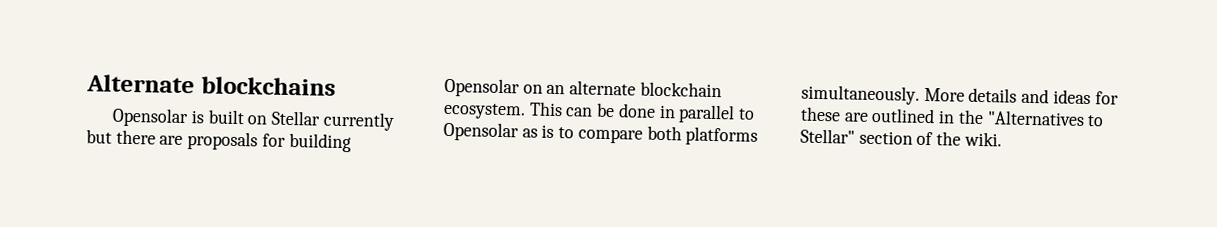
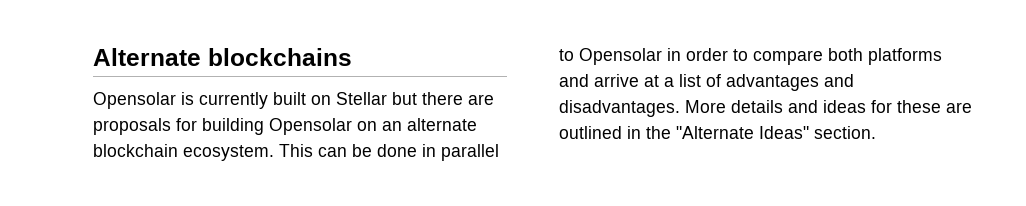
- Opensolar is built on Stellar currently but there are proposals for building Opensolar on an alternate blockchain ecosystem.
+ Opensolar is currently built on Stellar but there are proposals for building Opensolar on an alternate blockchain ecosystem.
- This can be done in parallel to Opensolar as is to compare both platforms simultaneously.
+ This can be done in parallel to Opensolar in order to compare both platforms and arrive at a list of advantages and disadvantages.
- More details and ideas for these are outlined in the "Alternatives to Stellar" section of the wiki.
+ More details and ideas for these are outlined in the "Alternate Ideas" section.

